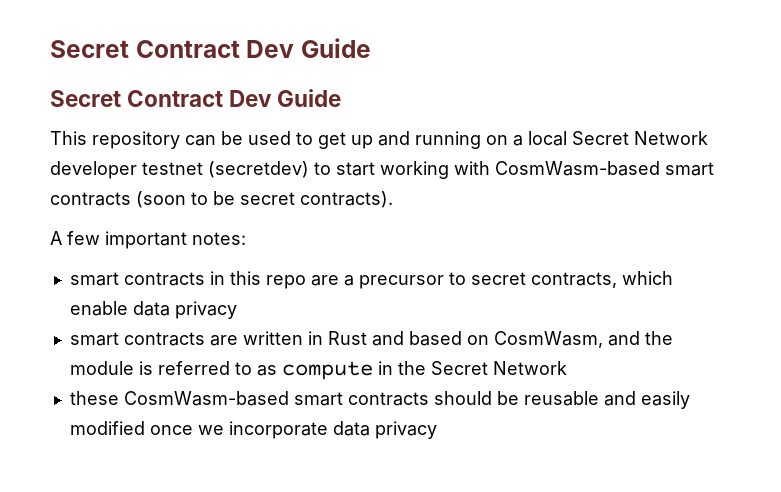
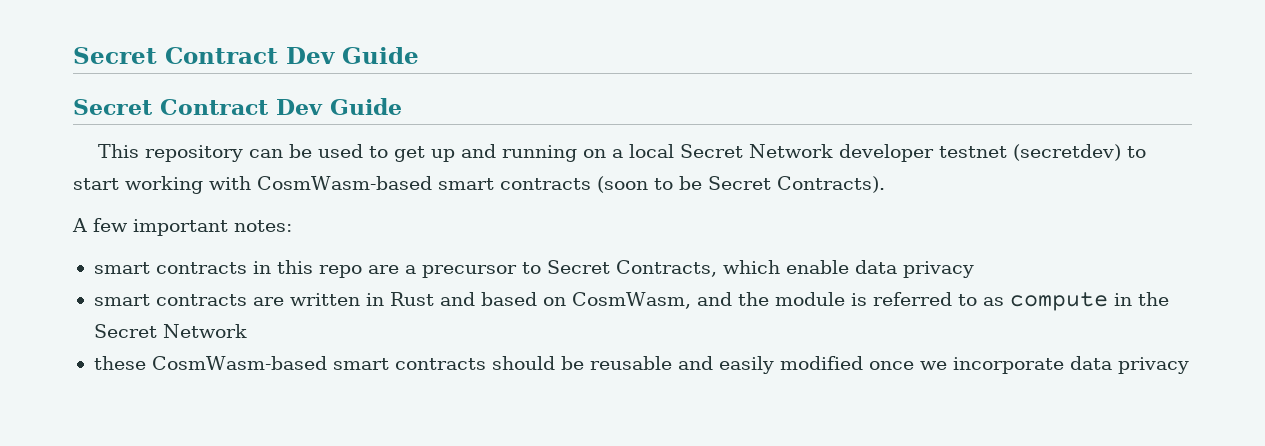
- This repository can be used to get up and running on a local Secret Network developer testnet (secretdev) to start working with CosmWasm-based smart contracts (soon to be secret contracts).
+ This repository can be used to get up and running on a local Secret Network developer testnet (secretdev) to start working with CosmWasm-based smart contracts (soon to be Secret Contracts).
- smart contracts in this repo are a precursor to secret contracts, which enable data privacy
+ smart contracts in this repo are a precursor to Secret Contracts, which enable data privacy

